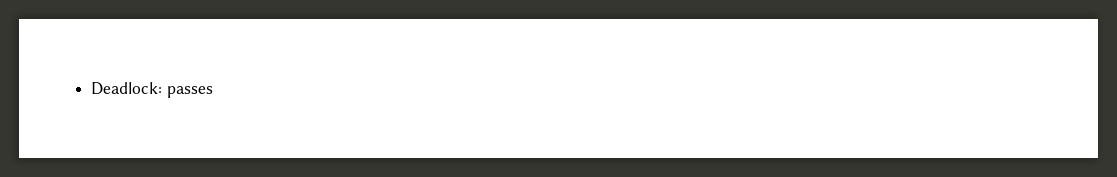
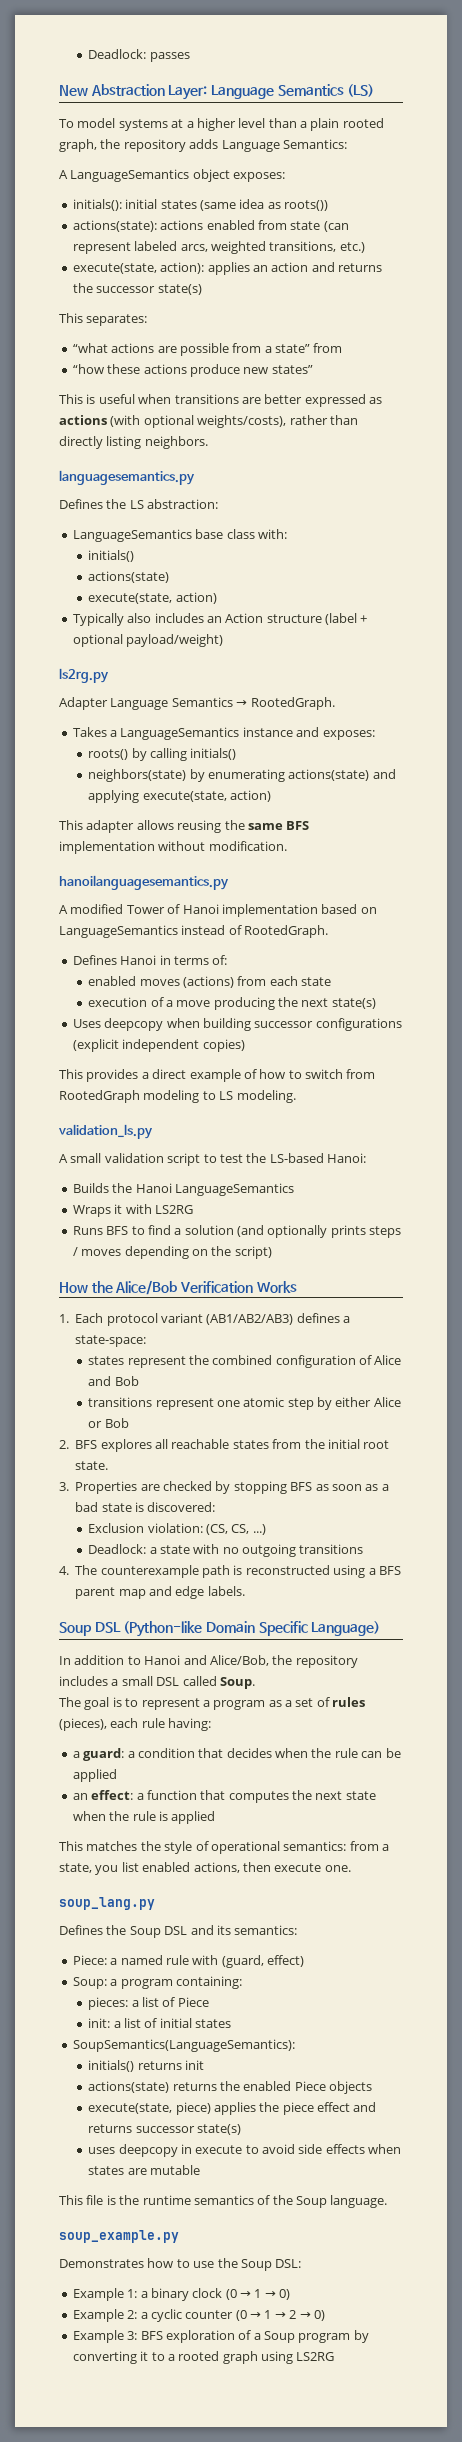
+ New Abstraction Layer: Language Semantics (LS)
+ To model systems at a higher level than a plain rooted graph, the repository adds Language Semantics:
+ A LanguageSemantics object exposes:
+ initials(): initial states (same idea as roots())
+ actions(state): actions enabled from state (can represent labeled arcs, weighted transitions, etc.)
+ execute(state, action): applies an action and returns the successor state(s)
+ This separates:
+ “what actions are possible from a state” from
+ “how these actions produce new states”
+ This is useful when transitions are better expressed as actions (with optional weights/costs), rather than directly listing neighbors.
+ languagesemantics.py
+ Defines the LS abstraction:
+ LanguageSemantics base class with:
+ initials()
+ actions(state)
+ execute(state, action)
+ Typically also includes an Action structure (label + optional payload/weight)
+ ls2rg.py
+ Adapter Language Semantics → RootedGraph.
+ Takes a LanguageSemantics instance and exposes:
+ roots() by calling initials()
+ neighbors(state) by enumerating actions(state) and applying execute(state, action)
+ This adapter allows reusing the same BFS implementation without modification.
+ hanoilanguagesemantics.py
+ A modified Tower of Hanoi implementation based on LanguageSemantics instead of RootedGraph.
+ Defines Hanoi in terms of:
+ enabled moves (actions) from each state
+ execution of a move producing the next state(s)
+ Uses deepcopy when building successor configurations (explicit independent copies)
+ This provides a direct example of how to switch from RootedGraph modeling to LS modeling.
+ validation_ls.py
+ A small validation script to test the LS-based Hanoi:
+ Builds the Hanoi LanguageSemantics
+ Wraps it with LS2RG
+ Runs BFS to find a solution (and optionally prints steps / moves depending on the script)
+ How the Alice/Bob Verification Works
+ 1. Each protocol variant (AB1/AB2/AB3) defines a state-space:
+ states represent the combined configuration of Alice and Bob
+ transitions represent one atomic step by either Alice or Bob
+ 2. BFS explores all reachable states from the initial root state.
+ 3. Properties are checked by stopping BFS as soon as a bad state is discovered:
+ Exclusion violation: (CS, CS, ...)
+ Deadlock: a state with no outgoing transitions
+ 4. The counterexample path is reconstructed using a BFS parent map and edge labels.
+ Soup DSL (Python-like Domain Specific Language)
+ In addition to Hanoi and Alice/Bob, the repository includes a small DSL called Soup.
+ The goal is to represent a program as a set of rules (pieces), each rule having:
+ a guard: a condition that decides when the rule can be applied
+ an effect: a function that computes the next state when the rule is applied
+ This matches the style of operational semantics: from a state, you list enabled actions, then execute one.
+ soup_lang.py
+ Defines the Soup DSL and its semantics:
+ Piece: a named rule with (guard, effect)
+ Soup: a program containing:
+ pieces: a list of Piece
+ init: a list of initial states
+ SoupSemantics(LanguageSemantics):
+ initials() returns init
+ actions(state) returns the enabled Piece objects
+ execute(state, piece) applies the piece effect and returns successor state(s)
+ uses deepcopy in execute to avoid side effects when states are mutable
+ This file is the runtime semantics of the Soup language.
+ soup_example.py
+ Demonstrates how to use the Soup DSL:
+ Example 1: a binary clock (0 → 1 → 0)
+ Example 2: a cyclic counter (0 → 1 → 2 → 0)
+ Example 3: BFS exploration of a Soup program by converting it to a rooted graph using LS2RG

